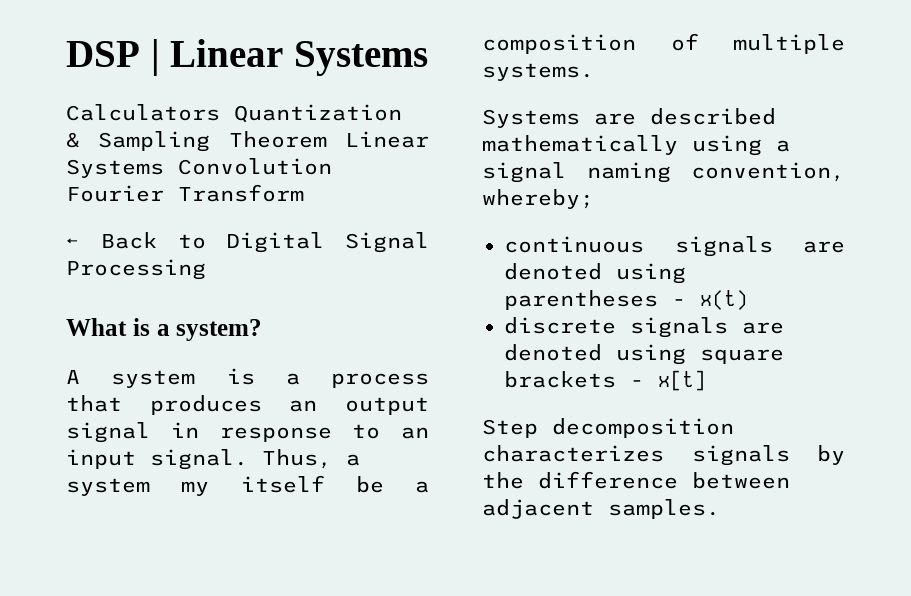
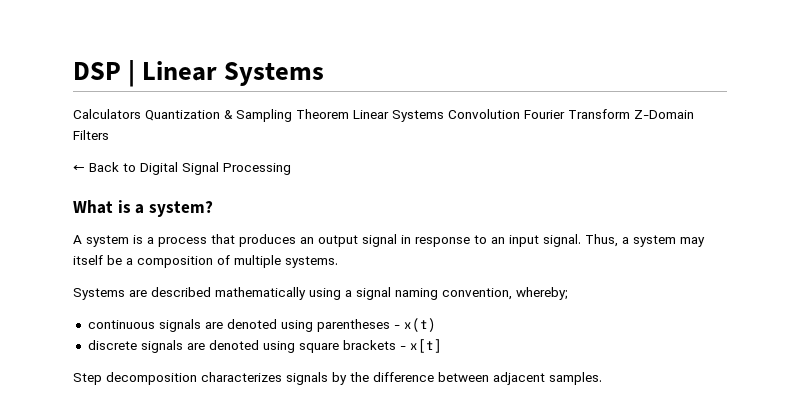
- Calculators Quantization & Sampling Theorem Linear Systems Convolution Fourier Transform
+ Calculators Quantization & Sampling Theorem Linear Systems Convolution Fourier Transform Z-Domain Filters
- Thus, a system my itself be a composition of multiple systems.
+ Thus, a system may itself be a composition of multiple systems.

